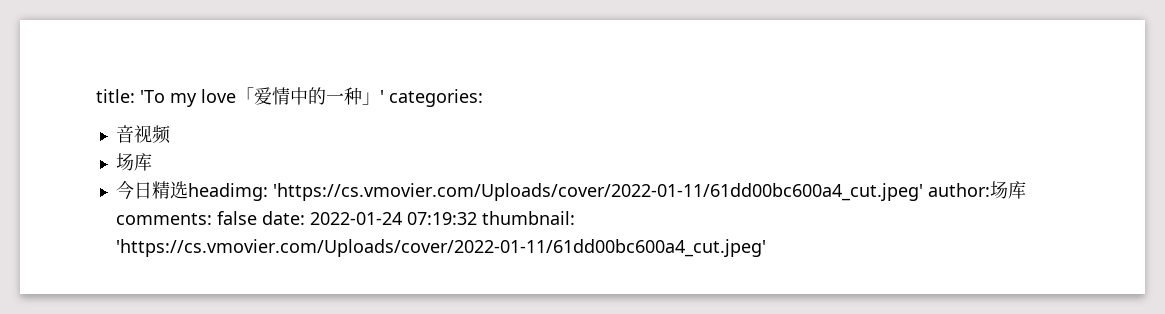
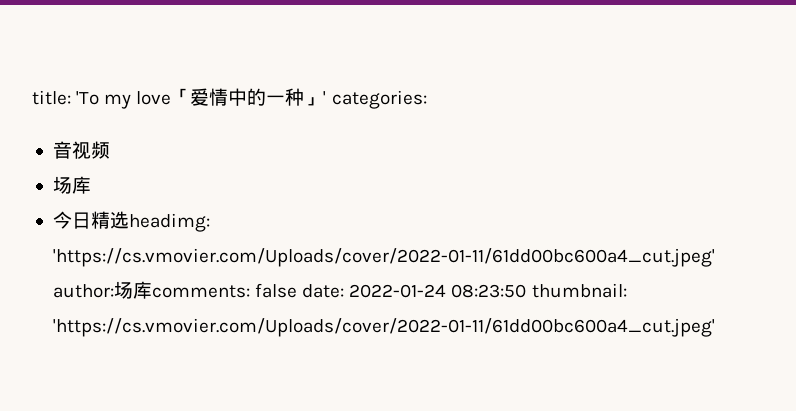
- 今日精选headimg: 'https://cs.vmovier.com/Uploads/cover/2022-01-11/61dd00bc600a4_cut.jpeg' author:场库comments: false date: 2022-01-24 07:19:32 thumbnail: 'https://cs.vmovier.com/Uploads/cover/2022-01-11/61dd00bc600a4_cut.jpeg'
+ 今日精选headimg: 'https://cs.vmovier.com/Uploads/cover/2022-01-11/61dd00bc600a4_cut.jpeg' author:场库comments: false date: 2022-01-24 08:23:50 thumbnail: 'https://cs.vmovier.com/Uploads/cover/2022-01-11/61dd00bc600a4_cut.jpeg'

